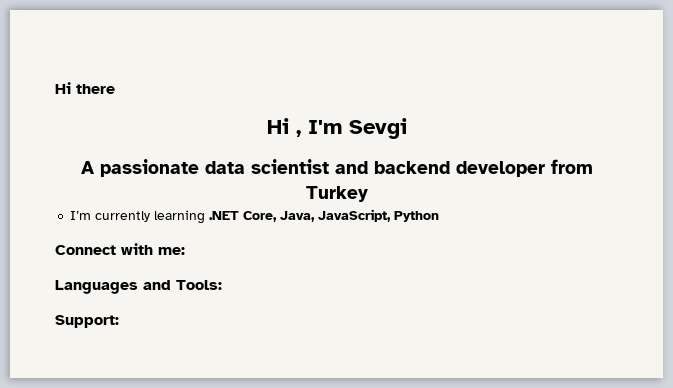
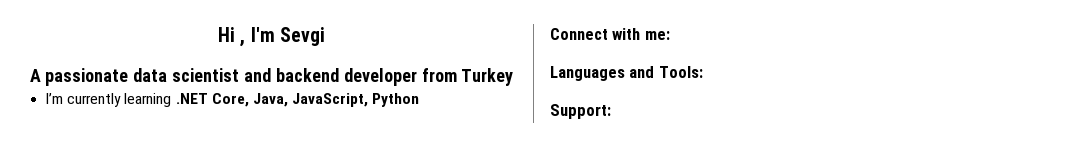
- Hi there

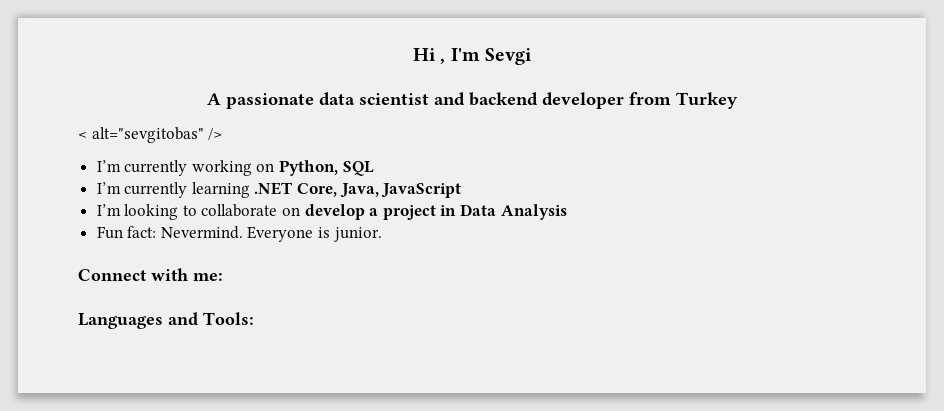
+ < alt="sevgitobas" />
+ I’m currently working on Python, SQL
- I’m currently learning .NET Core, Java, JavaScript, Python
+ I’m currently learning .NET Core, Java, JavaScript
+ I’m looking to collaborate on develop a project in Data Analysis
+ Fun fact: Nevermind. Everyone is junior.
- Support:

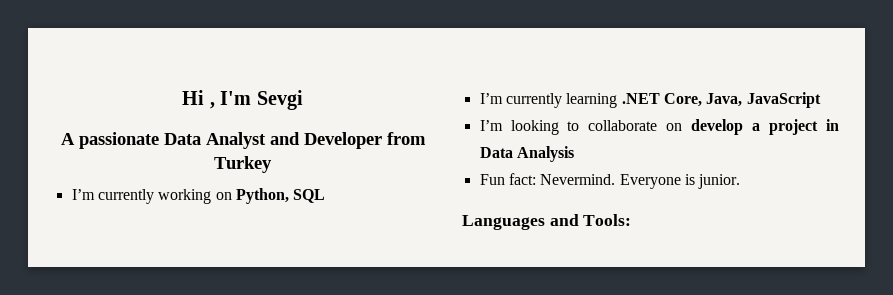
- A passionate data scientist and backend developer from Turkey
+ A passionate Data Analyst and Developer from Turkey
- < alt="sevgitobas" />
- Connect with me:

